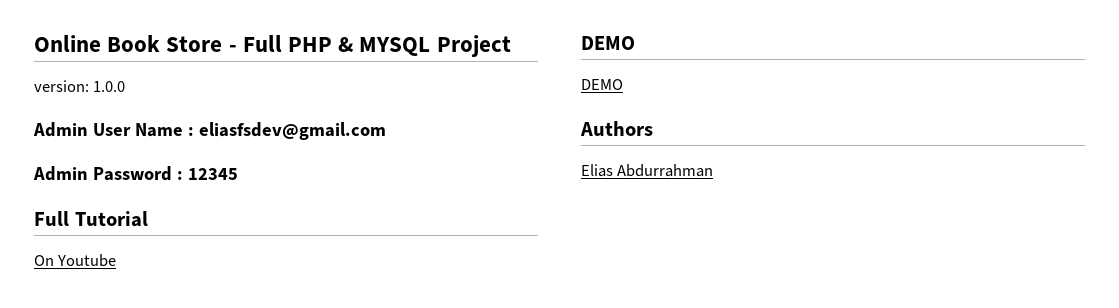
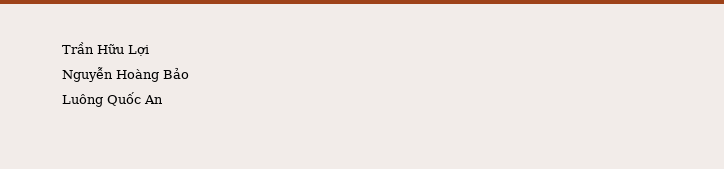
- Online Book Store - Full PHP & MYSQL Project
- version: 1.0.0
- Admin User Name : eliasfsdev@gmail.com
- Admin Password : 12345
- Full Tutorial
- On Youtube
- DEMO
- DEMO
- Authors
- Elias Abdurrahman
+ Trần Hữu Lợi
+ Nguyễn Hoàng Bảo
+ Luông Quốc An

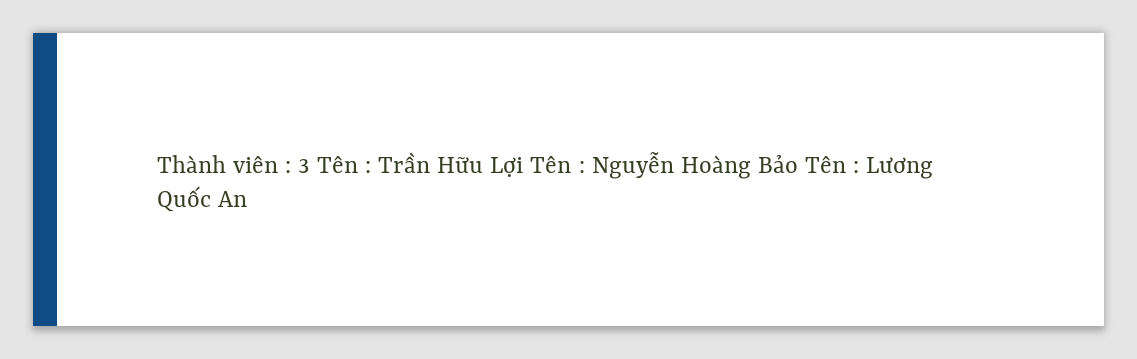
- Trần Hữu Lợi
- Nguyễn Hoàng Bảo
- Luông Quốc An
+ Thành viên : 3 Tên : Trần Hữu Lợi Tên : Nguyễn Hoàng Bảo Tên : Lương Quốc An

